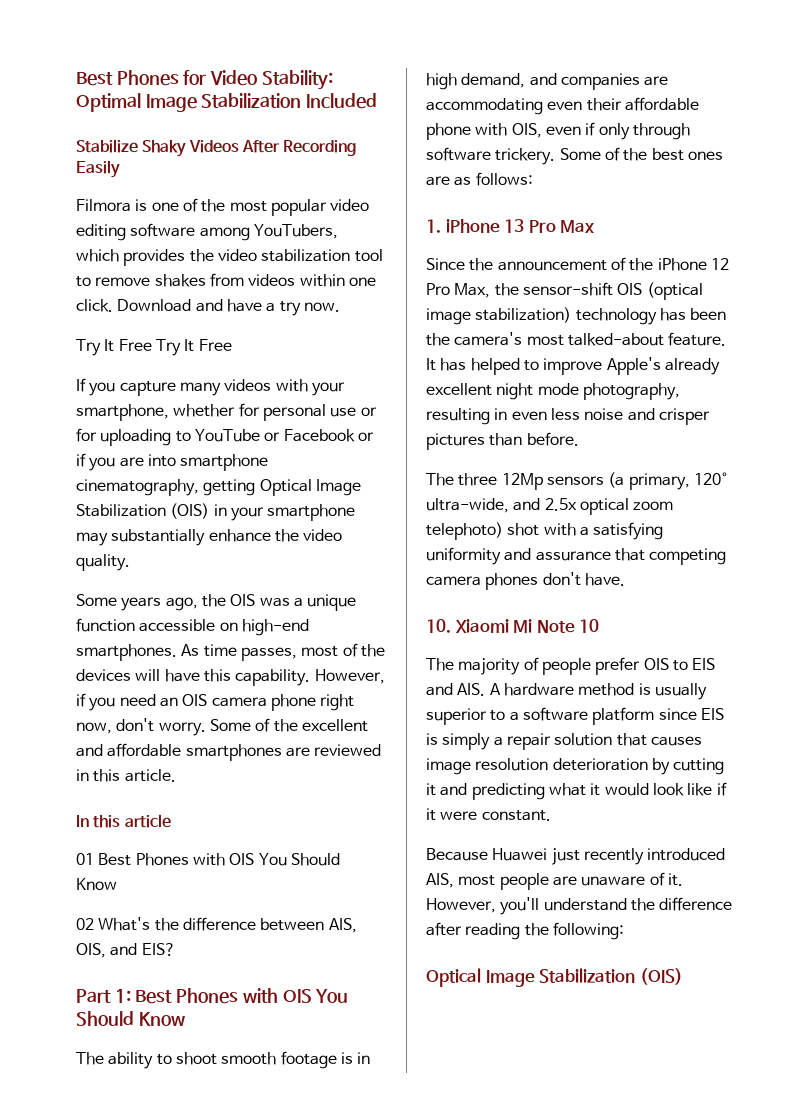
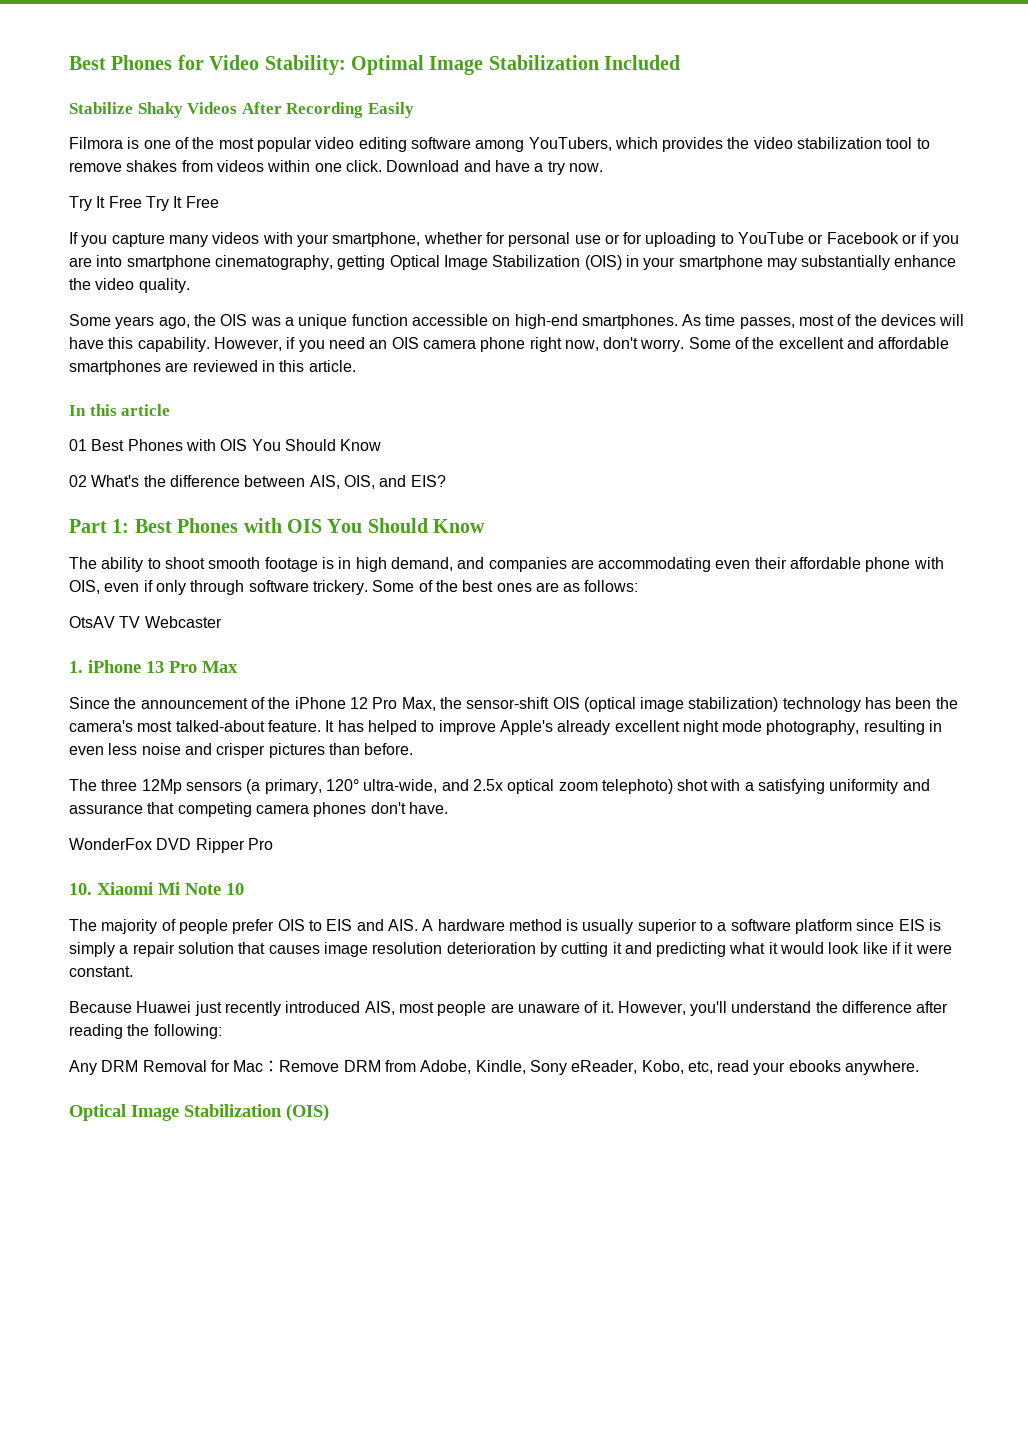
+ OtsAV TV Webcaster
+ WonderFox DVD Ripper Pro
+ Any DRM Removal for Mac：Remove DRM from Adobe, Kindle, Sony eReader, Kobo, etc, read your ebooks anywhere.

